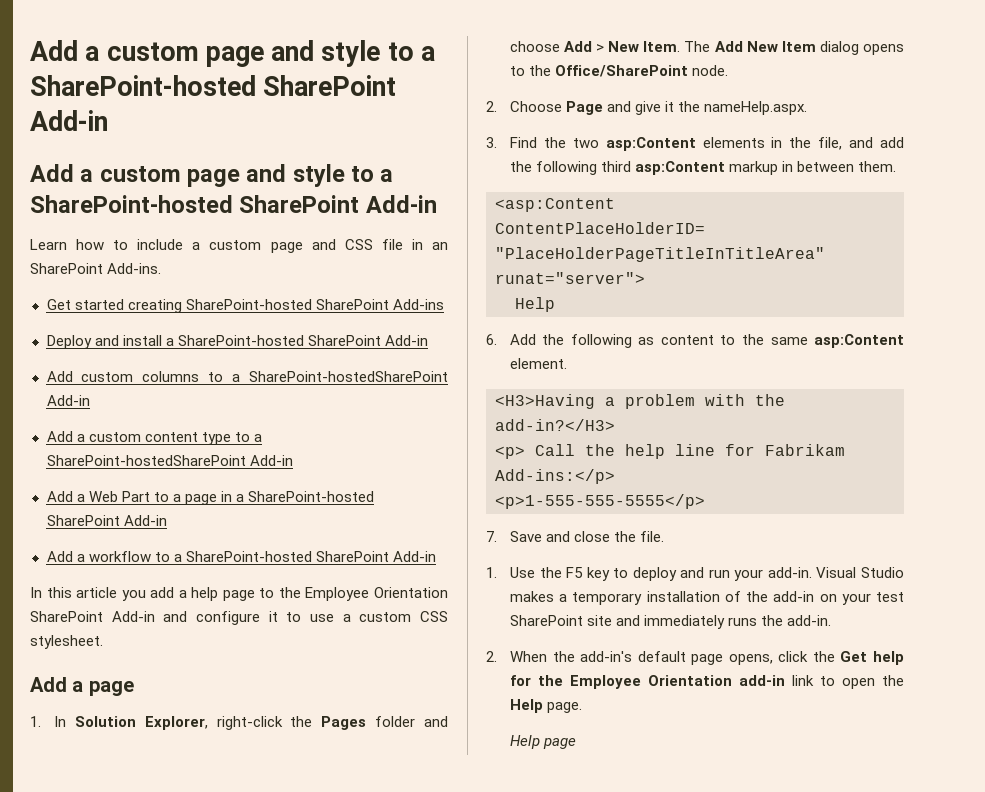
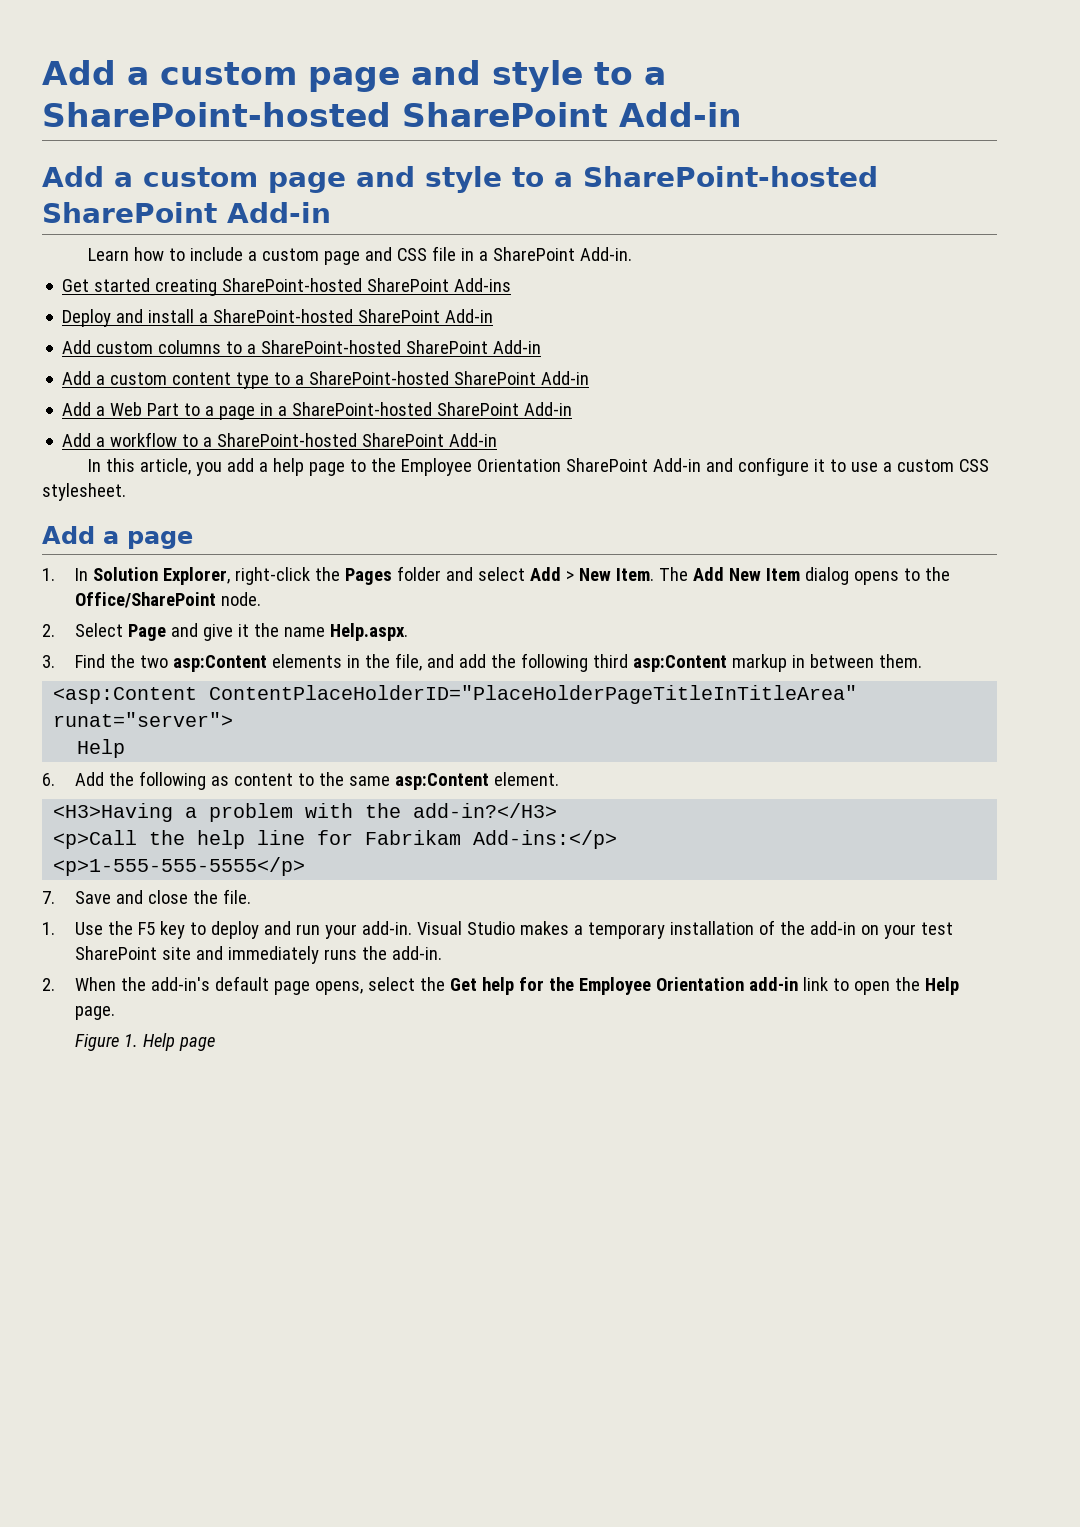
- Learn how to include a custom page and CSS file in an SharePoint Add-ins.
+ Learn how to include a custom page and CSS file in a SharePoint Add-in.
- Add custom columns to a SharePoint-hostedSharePoint Add-in
+ Add custom columns to a SharePoint-hosted SharePoint Add-in
- Add a custom content type to a SharePoint-hostedSharePoint Add-in
+ Add a custom content type to a SharePoint-hosted SharePoint Add-in
- In this article you add a help page to the Employee Orientation SharePoint Add-in and configure it to use a custom CSS stylesheet.
+ In this article, you add a help page to the Employee Orientation SharePoint Add-in and configure it to use a custom CSS stylesheet.
- 1. In Solution Explorer, right-click the Pages folder and choose Add > New Item.
+ 1. In Solution Explorer, right-click the Pages folder and select Add > New Item.
- 2. Choose Page and give it the nameHelp.aspx.
+ 2. Select Page and give it the name Help.aspx.
- <p> Call the help line for Fabrikam Add-ins:</p>
+ <p>Call the help line for Fabrikam Add-ins:</p>
- 2. When the add-in's default page opens, click the Get help for the Employee Orientation add-in link to open the Help page.
+ 2. When the add-in's default page opens, select the Get help for the Employee Orientation add-in link to open the Help page.
- Help page
+ Figure 1. Help page

